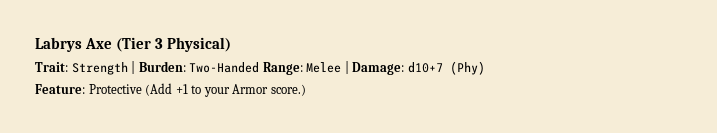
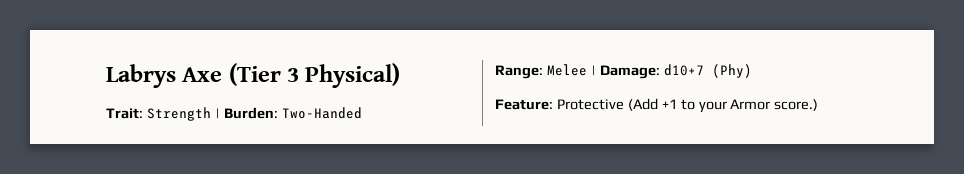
- Trait: Strength | Burden: Two-Handed Range: Melee | Damage: d10+7 (Phy)
+ Trait: Strength | Burden: Two-Handed
+ Range: Melee | Damage: d10+7 (Phy)

